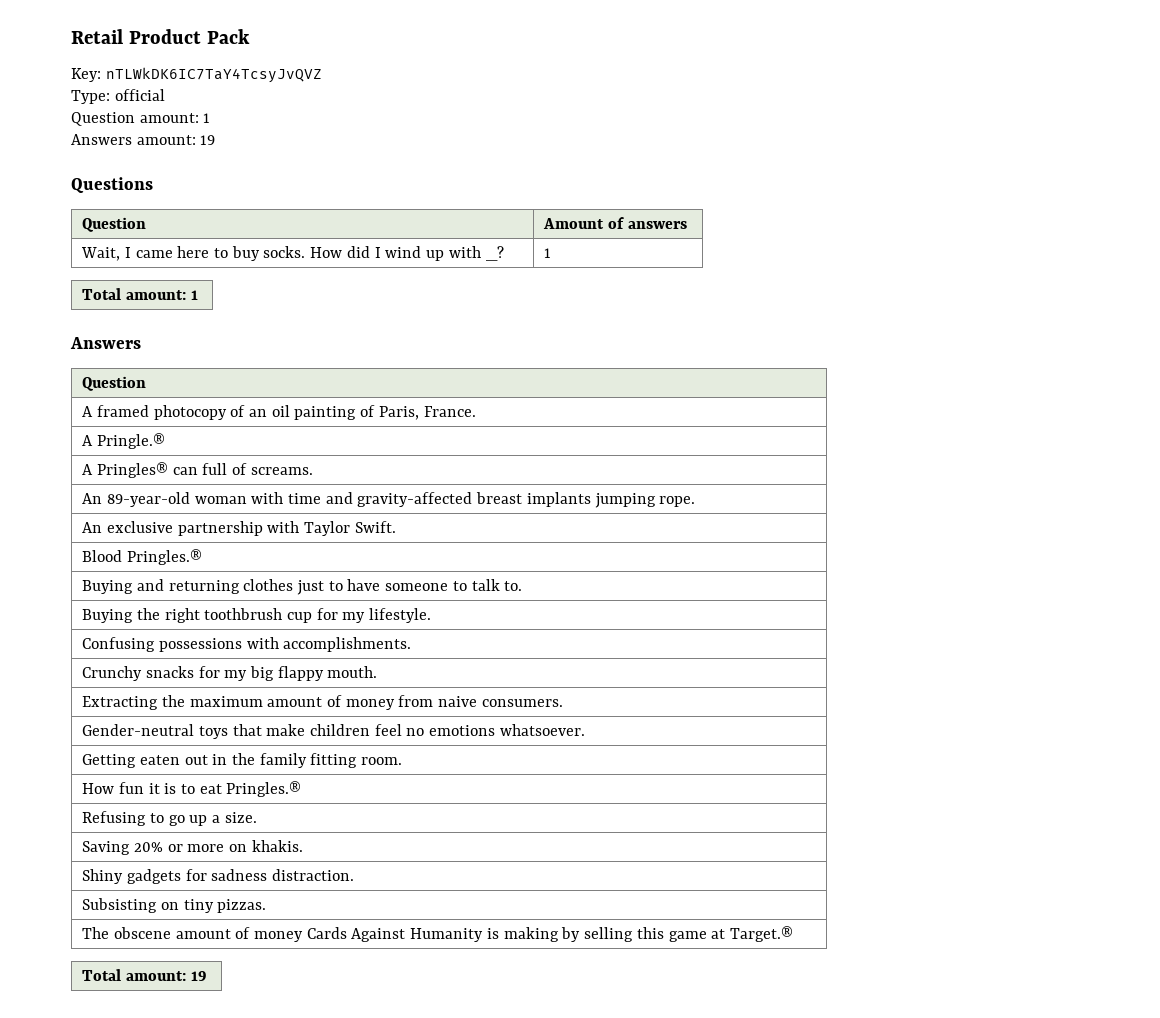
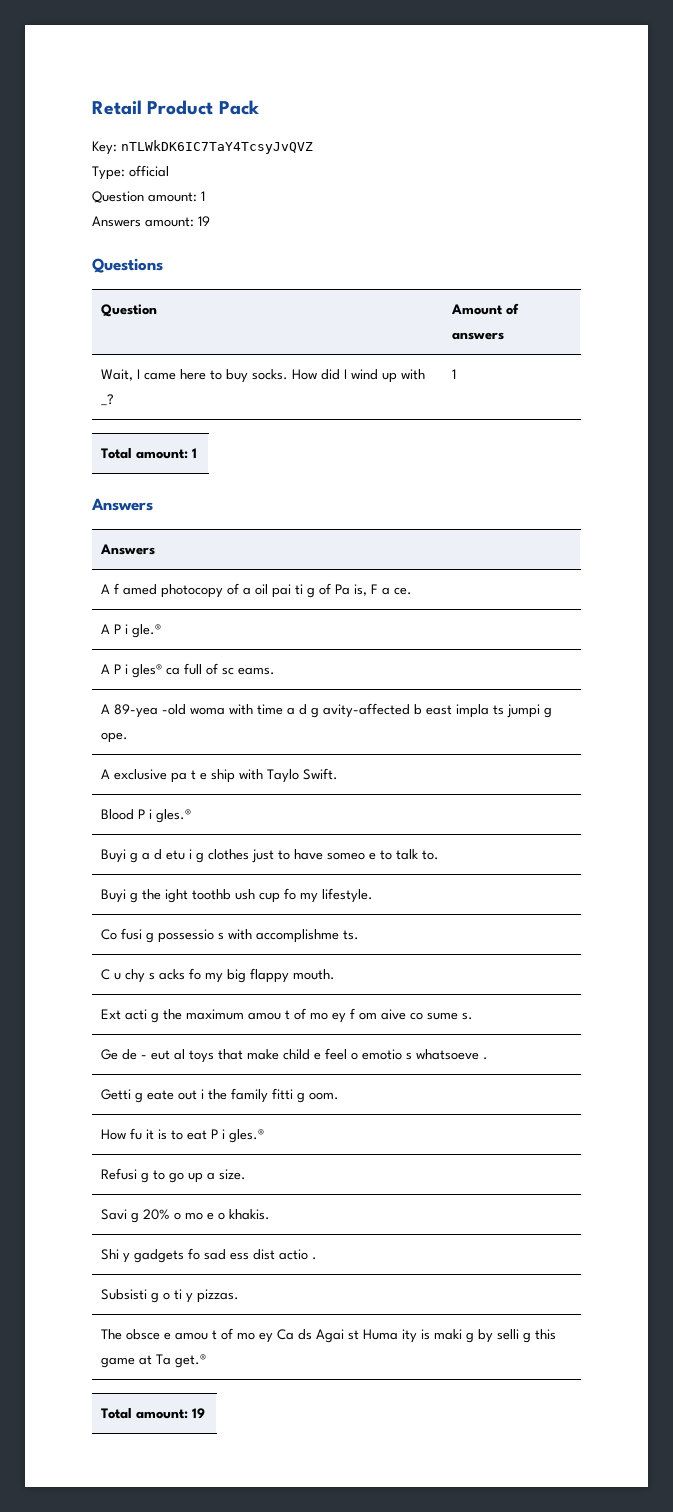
  Total amount: 1
  Answers
- Question
- A framed photocopy of an oil painting of Paris, France.
- A Pringle.®
- A Pringles® can full of screams.
- An 89-year-old woman with time and gravity-affected breast implants jumping rope.
- An exclusive partnership with Taylor Swift.
- Blood Pringles.®
- Buying and returning clothes just to have someone to talk to.
+ Answers
+ A f amed photocopy of a oil pai ti g of Pa is, F a ce.
+ A P i gle.®
+ A P i gles® ca full of sc eams.
+ A 89-yea -old woma with time a d g avity-affected b east impla ts jumpi g ope.
+ A exclusive pa t e ship with Taylo Swift.
+ Blood P i gles.®
+ Buyi g a d etu i g clothes just to have someo e to talk to.
- Buying the right toothbrush cup for my lifestyle.
- Confusing possessions with accomplishments.
- Crunchy snacks for my big flappy mouth.
- Extracting the maximum amount of money from naive consumers.
- Gender-neutral toys that make children feel no emotions whatsoever.
- Getting eaten out in the family fitting room.
- How fun it is to eat Pringles.®
- Refusing to go up a size.
+ Buyi g the ight toothb ush cup fo my lifestyle.
+ Co fusi g possessio s with accomplishme ts.
+ C u chy s acks fo my big flappy mouth.
+ Ext acti g the maximum amou t of mo ey f om aive co sume s.
+ Ge de - eut al toys that make child e feel o emotio s whatsoeve .
+ Getti g eate out i the family fitti g oom.
+ How fu it is to eat P i gles.®
+ Refusi g to go up a size.
- Saving 20% or more on khakis.
- Shiny gadgets for sadness distraction.
- Subsisting on tiny pizzas.
- The obscene amount of money Cards Against Humanity is making by selling this game at Target.®
+ Savi g 20% o mo e o khakis.
+ Shi y gadgets fo sad ess dist actio .
+ Subsisti g o ti y pizzas.
+ The obsce e amou t of mo ey Ca ds Agai st Huma ity is maki g by selli g this game at Ta get.®

